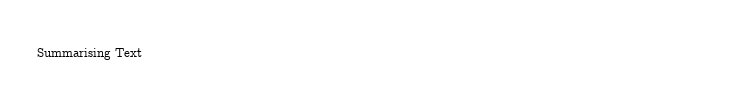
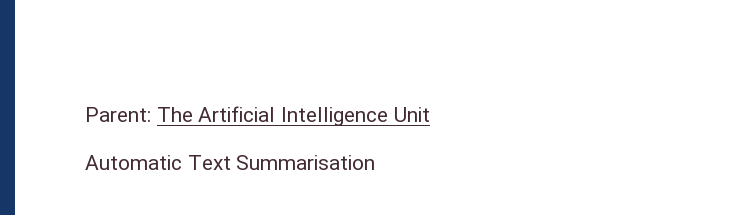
- Summarising Text
+ Parent: The Artificial Intelligence Unit
+ Automatic Text Summarisation

